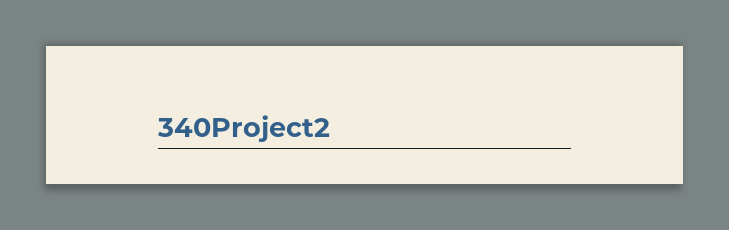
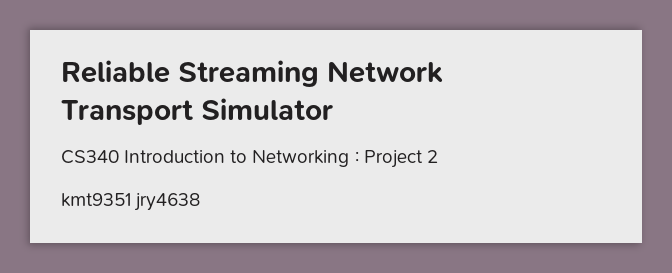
- 340Project2
+ Reliable Streaming Network Transport Simulator
+ CS340 Introduction to Networking : Project 2
+ kmt9351 jry4638

